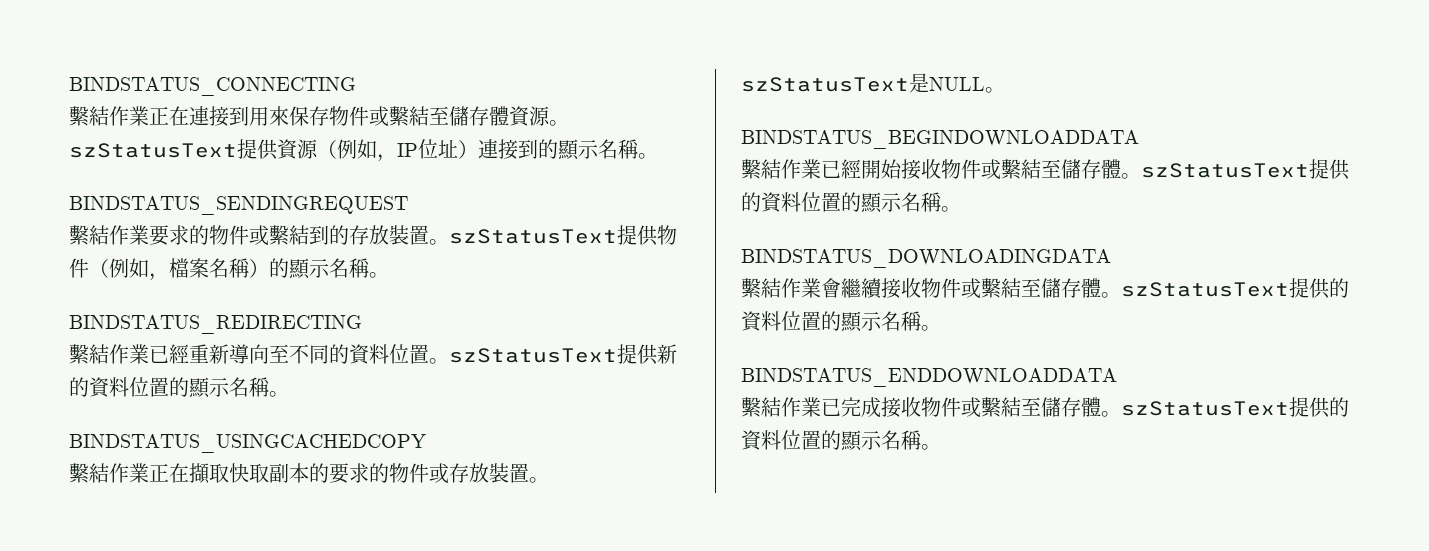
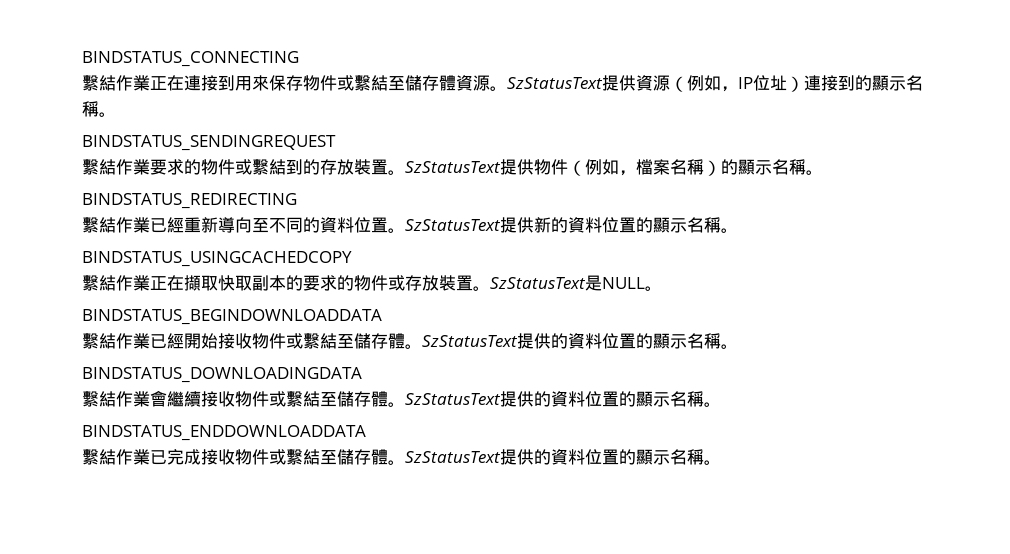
- 繫結作業正在連接到用來保存物件或繫結至儲存體資源。szStatusText提供資源（例如，IP位址）連接到的顯示名稱。
+ 繫結作業正在連接到用來保存物件或繫結至儲存體資源。SzStatusText提供資源（例如，IP位址）連接到的顯示名稱。
- 繫結作業要求的物件或繫結到的存放裝置。szStatusText提供物件（例如，檔案名稱）的顯示名稱。
+ 繫結作業要求的物件或繫結到的存放裝置。SzStatusText提供物件（例如，檔案名稱）的顯示名稱。
- 繫結作業已經重新導向至不同的資料位置。szStatusText提供新的資料位置的顯示名稱。
+ 繫結作業已經重新導向至不同的資料位置。SzStatusText提供新的資料位置的顯示名稱。
- 繫結作業正在擷取快取副本的要求的物件或存放裝置。szStatusText是NULL。
+ 繫結作業正在擷取快取副本的要求的物件或存放裝置。SzStatusText是NULL。
- 繫結作業已經開始接收物件或繫結至儲存體。szStatusText提供的資料位置的顯示名稱。
+ 繫結作業已經開始接收物件或繫結至儲存體。SzStatusText提供的資料位置的顯示名稱。
- 繫結作業會繼續接收物件或繫結至儲存體。szStatusText提供的資料位置的顯示名稱。
+ 繫結作業會繼續接收物件或繫結至儲存體。SzStatusText提供的資料位置的顯示名稱。
- 繫結作業已完成接收物件或繫結至儲存體。szStatusText提供的資料位置的顯示名稱。
+ 繫結作業已完成接收物件或繫結至儲存體。SzStatusText提供的資料位置的顯示名稱。

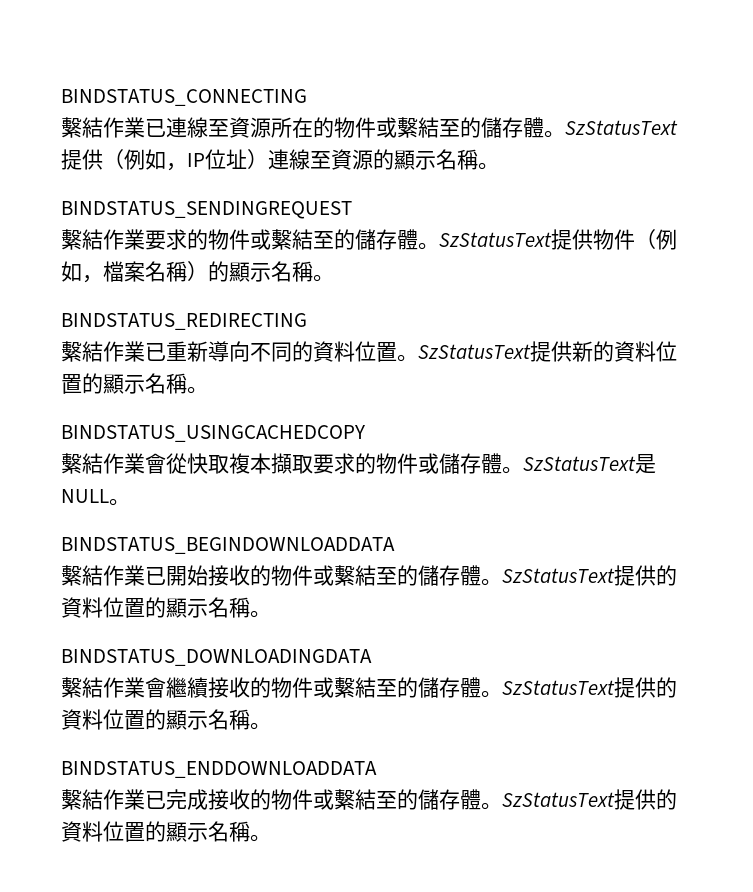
- 繫結作業正在連接到用來保存物件或繫結至儲存體資源。SzStatusText提供資源（例如，IP位址）連接到的顯示名稱。
+ 繫結作業已連線至資源所在的物件或繫結至的儲存體。SzStatusText提供（例如，IP位址）連線至資源的顯示名稱。
- 繫結作業要求的物件或繫結到的存放裝置。
+ 繫結作業要求的物件或繫結至的儲存體。
- 繫結作業已經重新導向至不同的資料位置。
+ 繫結作業已重新導向不同的資料位置。
- 繫結作業正在擷取快取副本的要求的物件或存放裝置。
+ 繫結作業會從快取複本擷取要求的物件或儲存體。
- 繫結作業已經開始接收物件或繫結至儲存體。
+ 繫結作業已開始接收的物件或繫結至的儲存體。
- 繫結作業會繼續接收物件或繫結至儲存體。
+ 繫結作業會繼續接收的物件或繫結至的儲存體。
- 繫結作業已完成接收物件或繫結至儲存體。
+ 繫結作業已完成接收的物件或繫結至的儲存體。

